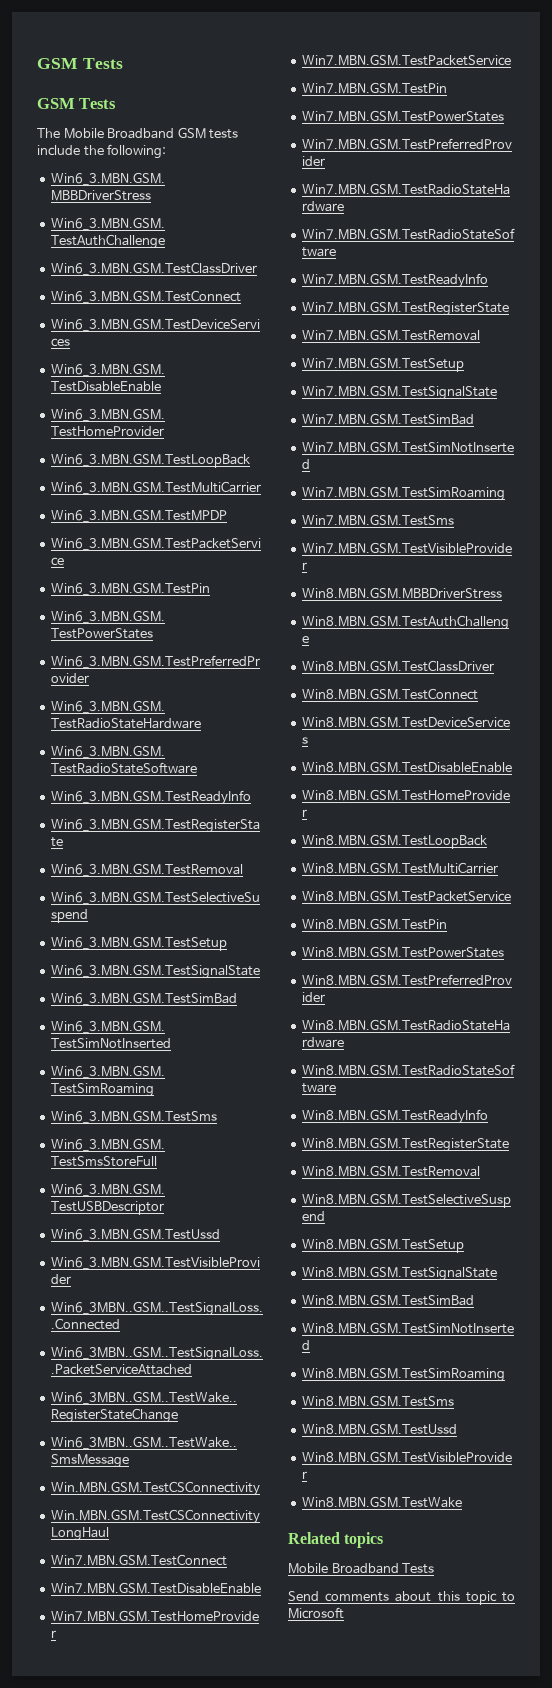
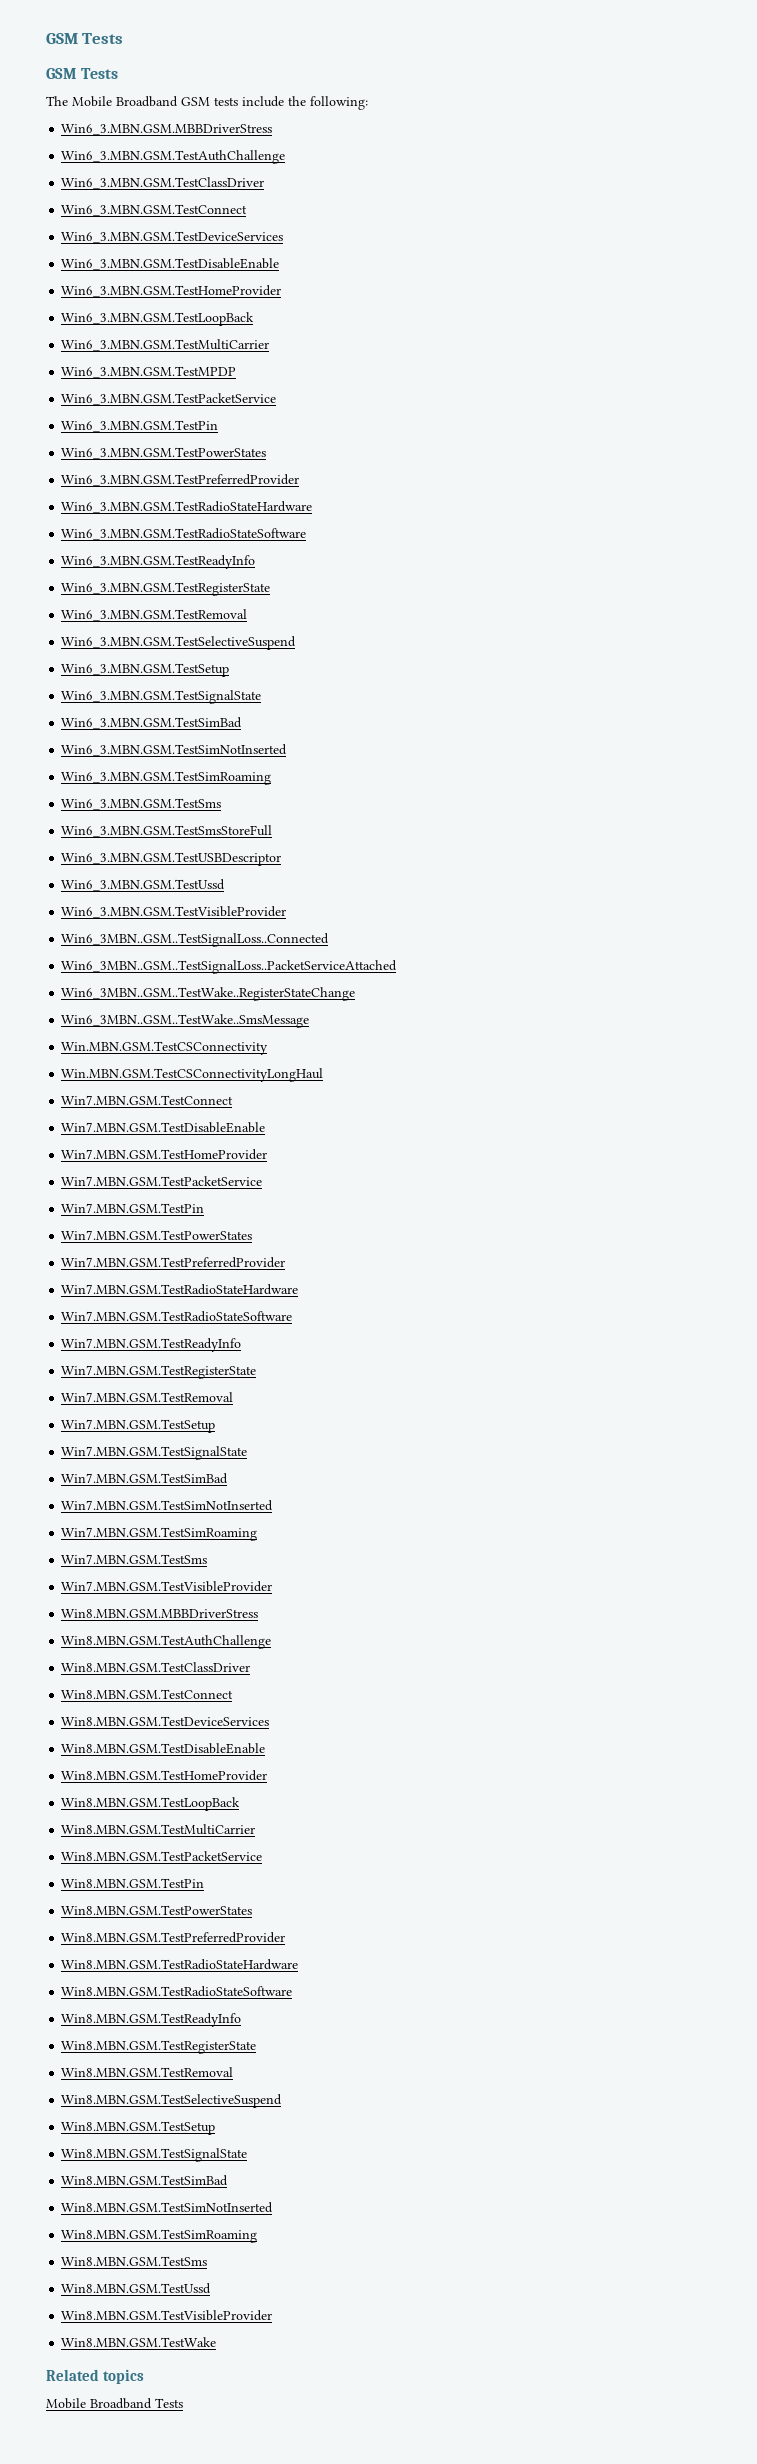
- Send comments about this topic to Microsoft

